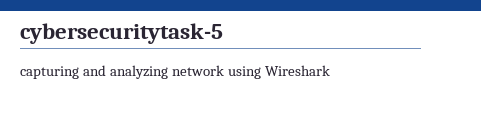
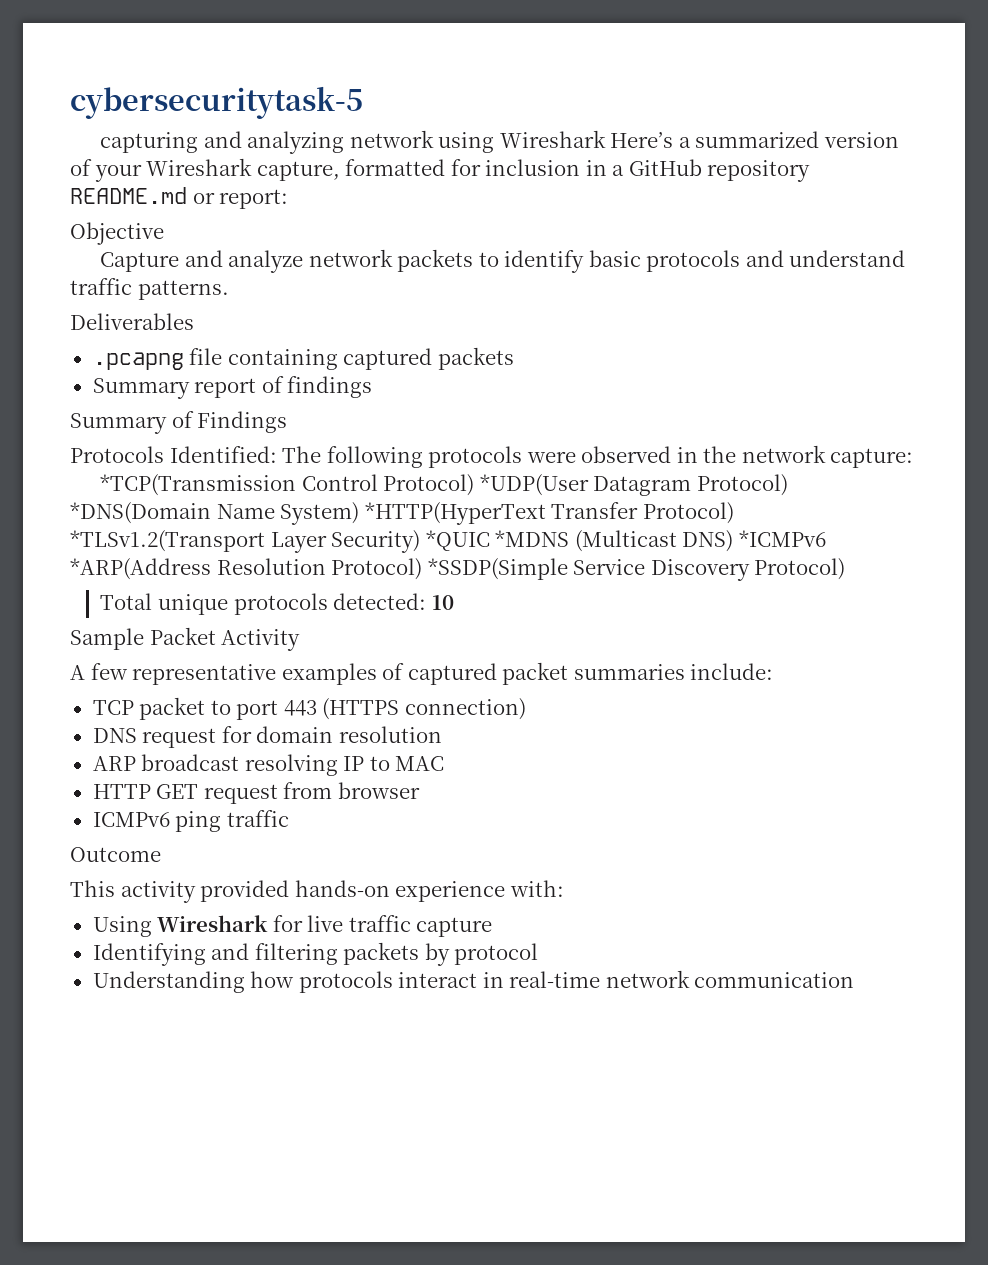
- capturing and analyzing network using Wireshark
+ capturing and analyzing network using Wireshark Here’s a summarized version of your Wireshark capture, formatted for inclusion in a GitHub repository README.md or report:
+ Objective
+ Capture and analyze network packets to identify basic protocols and understand traffic patterns.
+ Deliverables
+ .pcapng file containing captured packets
+ Summary report of findings
+ Summary of Findings
+ Protocols Identified: The following protocols were observed in the network capture:
+ *TCP(Transmission Control Protocol) *UDP(User Datagram Protocol) *DNS(Domain Name System) *HTTP(HyperText Transfer Protocol) *TLSv1.2(Transport Layer Security) *QUIC *MDNS (Multicast DNS) *ICMPv6 *ARP(Address Resolution Protocol) *SSDP(Simple Service Discovery Protocol)
+ Total unique protocols detected: 10
+ Sample Packet Activity
+ A few representative examples of captured packet summaries include:
+ TCP packet to port 443 (HTTPS connection)
+ DNS request for domain resolution
+ ARP broadcast resolving IP to MAC
+ HTTP GET request from browser
+ ICMPv6 ping traffic
+ Outcome
+ This activity provided hands-on experience with:
+ Using Wireshark for live traffic capture
+ Identifying and filtering packets by protocol
+ Understanding how protocols interact in real-time network communication

